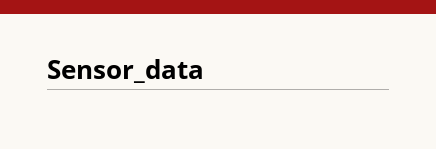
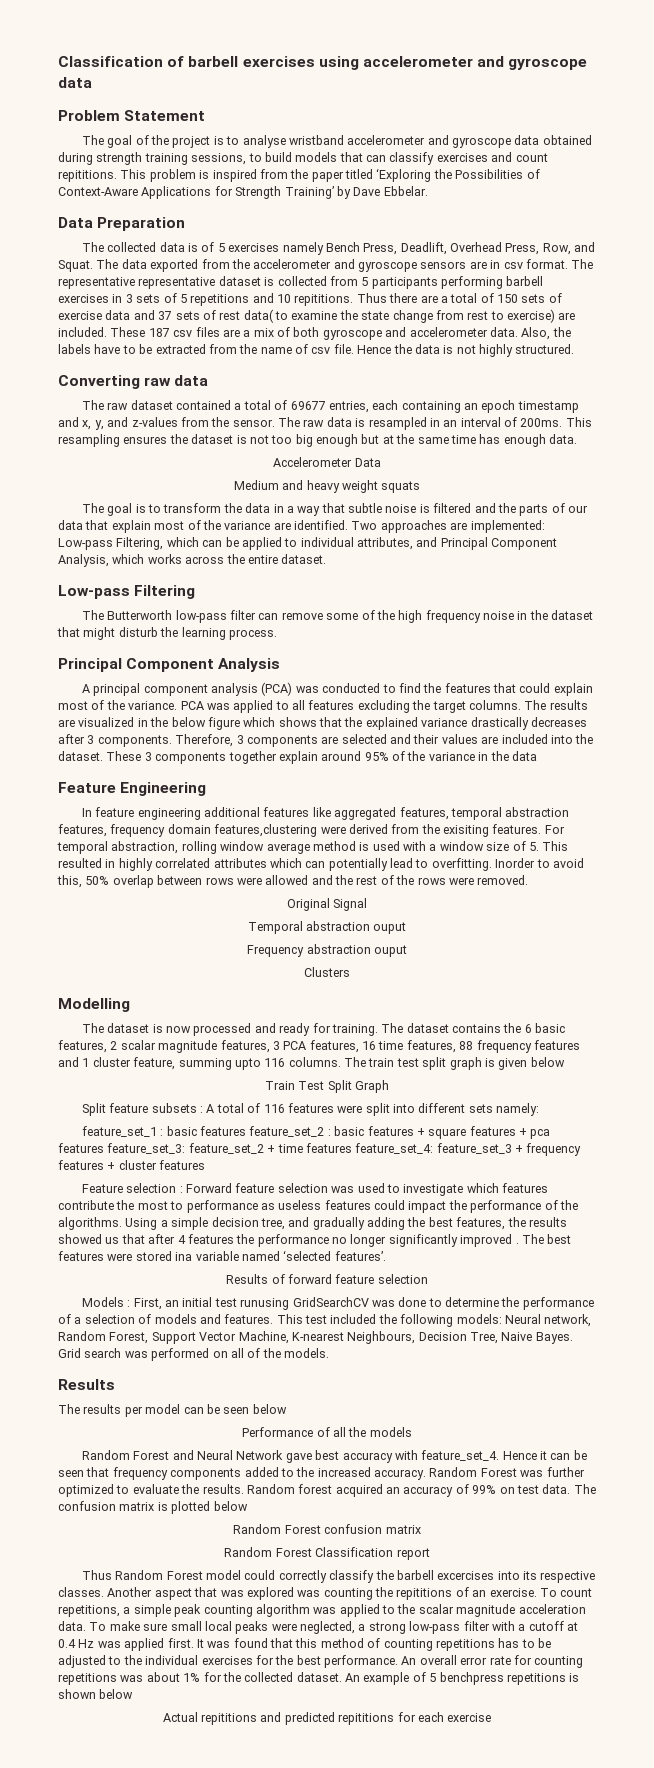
- Sensor_data
+ Classification of barbell exercises using accelerometer and gyroscope data
+ Problem Statement
+ The goal of the project is to analyse wristband accelerometer and gyroscope data obtained during strength training sessions, to build models that can classify exercises and count repititions. This problem is inspired from the paper titled ‘Exploring the Possibilities of Context-Aware Applications for Strength Training’ by Dave Ebbelar.
+ Data Preparation
+ The collected data is of 5 exercises namely Bench Press, Deadlift, Overhead Press, Row, and Squat. The data exported from the accelerometer and gyroscope sensors are in csv format. The representative representative dataset is collected from 5 participants performing barbell exercises in 3 sets of 5 repetitions and 10 repititions. Thus there are a total of 150 sets of exercise data and 37 sets of rest data( to examine the state change from rest to exercise) are included. These 187 csv files are a mix of both gyroscope and accelerometer data. Also, the labels have to be extracted from the name of csv file. Hence the data is not highly structured.
+ Converting raw data
+ The raw dataset contained a total of 69677 entries, each containing an epoch timestamp and x, y, and z-values from the sensor. The raw data is resampled in an interval of 200ms. This resampling ensures the dataset is not too big enough but at the same time has enough data.
+ Accelerometer Data
+ Medium and heavy weight squats
+ The goal is to transform the data in a way that subtle noise is filtered and the parts of our data that explain most of the variance are identified. Two approaches are implemented: Low-pass Filtering, which can be applied to individual attributes, and Principal Component Analysis, which works across the entire dataset.
+ Low-pass Filtering
+ The Butterworth low-pass filter can remove some of the high frequency noise in the dataset that might disturb the learning process.
+ Principal Component Analysis
+ A principal component analysis (PCA) was conducted to find the features that could explain most of the variance. PCA was applied to all features excluding the target columns. The results are visualized in the below figure which shows that the explained variance drastically decreases after 3 components. Therefore, 3 components are selected and their values are included into the dataset. These 3 components together explain around 95% of the variance in the data
+ Feature Engineering
+ In feature engineering additional features like aggregated features, temporal abstraction features, frequency domain features,clustering were derived from the exisiting features. For temporal abstraction, rolling window average method is used with a window size of 5. This resulted in highly correlated attributes which can potentially lead to overfitting. Inorder to avoid this, 50% overlap between rows were allowed and the rest of the rows were removed.
+ Original Signal
+ Temporal abstraction ouput
+ Frequency abstraction ouput
+ Clusters
+ Modelling
+ The dataset is now processed and ready for training. The dataset contains the 6 basic features, 2 scalar magnitude features, 3 PCA features, 16 time features, 88 frequency features and 1 cluster feature, summing upto 116 columns. The train test split graph is given below
+ Train Test Split Graph
+ Split feature subsets : A total of 116 features were split into different sets namely:
+ feature_set_1 : basic features feature_set_2 : basic features + square features + pca features feature_set_3: feature_set_2 + time features feature_set_4: feature_set_3 + frequency features + cluster features
+ Feature selection : Forward feature selection was used to investigate which features contribute the most to performance as useless features could impact the performance of the algorithms. Using a simple decision tree, and gradually adding the best features, the results showed us that after 4 features the performance no longer significantly improved . The best features were stored ina variable named ‘selected features’.
+ Results of forward feature selection
+ Models : First, an initial test runusing GridSearchCV was done to determine the performance of a selection of models and features. This test included the following models: Neural network, Random Forest, Support Vector Machine, K-nearest Neighbours, Decision Tree, Naive Bayes. Grid search was performed on all of the models.
+ Results
+ The results per model can be seen below
+ Performance of all the models
+ Random Forest and Neural Network gave best accuracy with feature_set_4. Hence it can be seen that frequency components added to the increased accuracy. Random Forest was further optimized to evaluate the results. Random forest acquired an accuracy of 99% on test data. The confusion matrix is plotted below
+ Random Forest confusion matrix
+ Random Forest Classification report
+ Thus Random Forest model could correctly classify the barbell excercises into its respective classes. Another aspect that was explored was counting the repititions of an exercise. To count repetitions, a simple peak counting algorithm was applied to the scalar magnitude acceleration data. To make sure small local peaks were neglected, a strong low-pass filter with a cutoff at 0.4 Hz was applied first. It was found that this method of counting repetitions has to be adjusted to the individual exercises for the best performance. An overall error rate for counting repetitions was about 1% for the collected dataset. An example of 5 benchpress repetitions is shown below
+ Actual repititions and predicted repititions for each exercise

